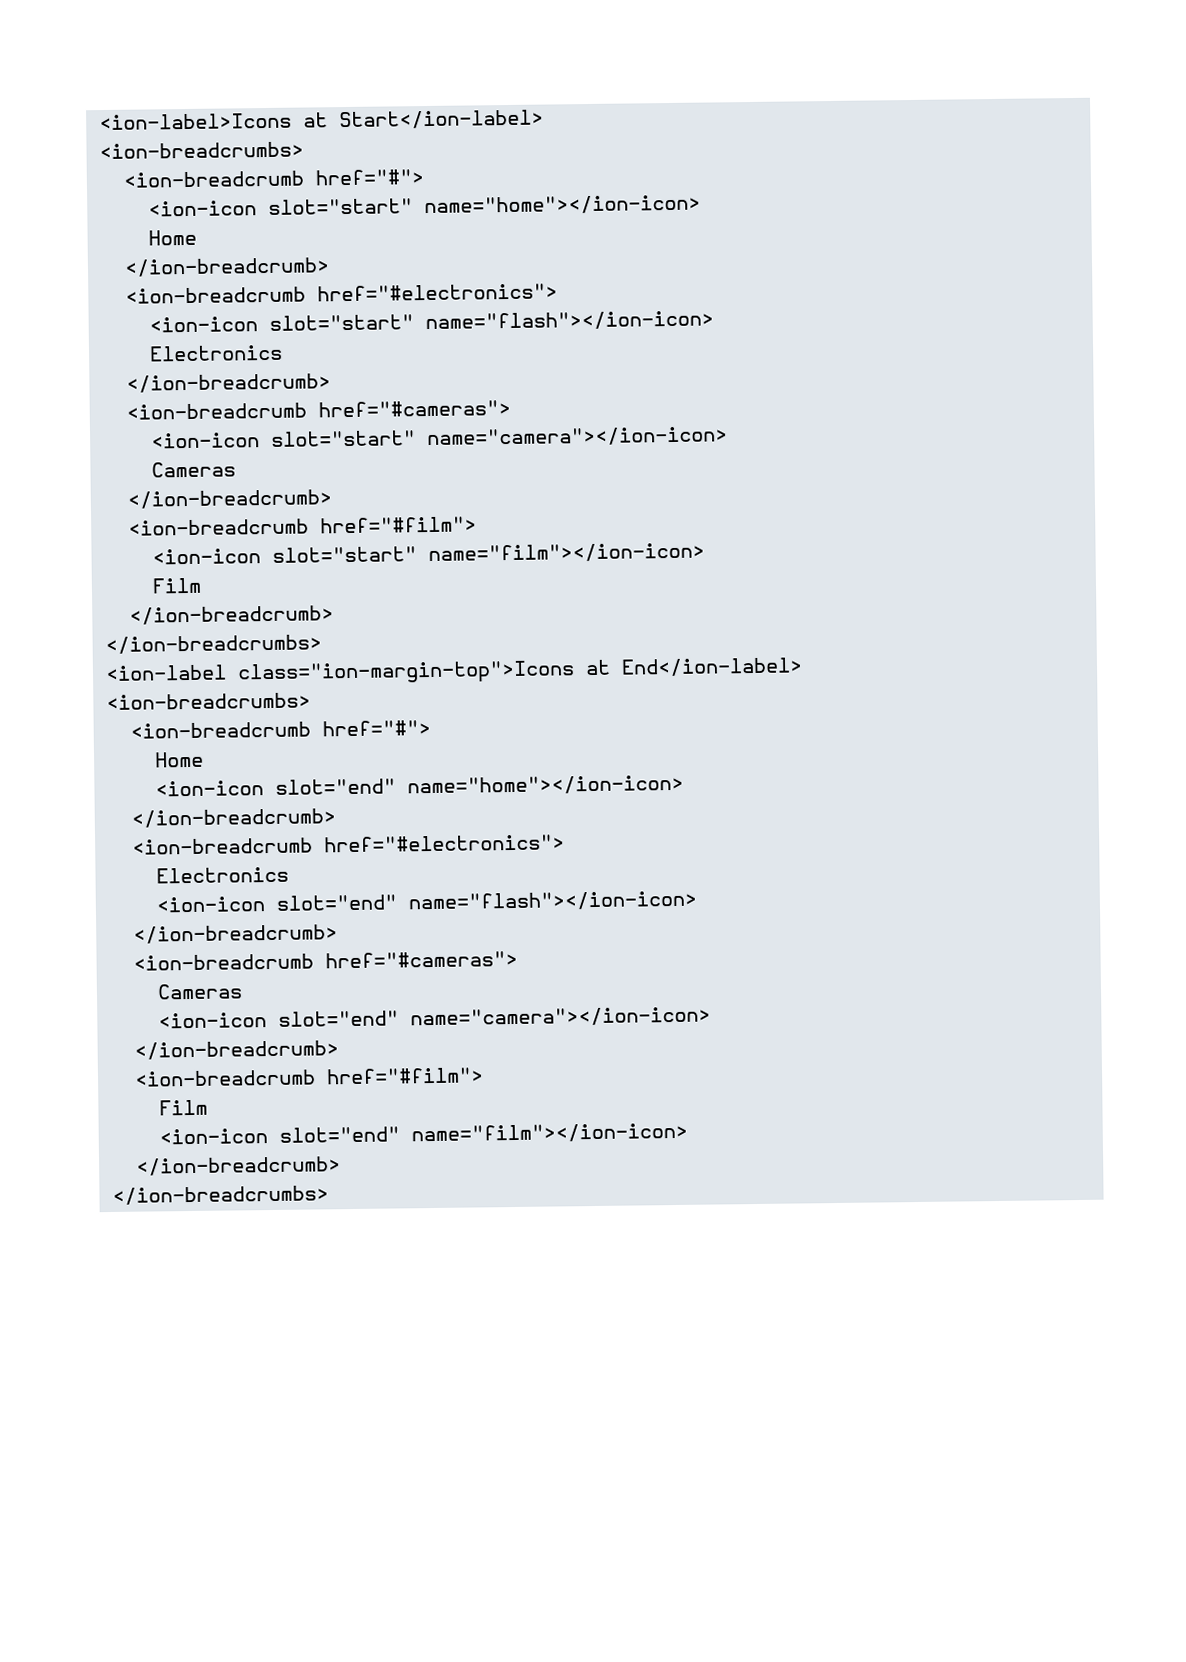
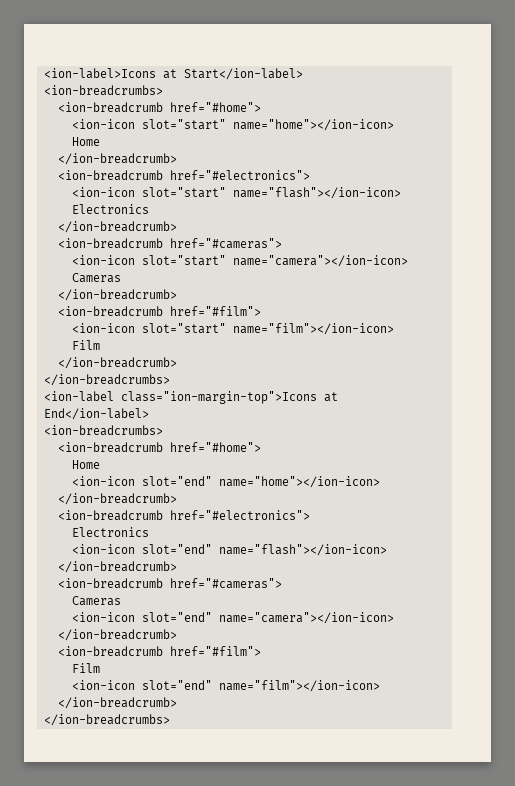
  <ion-label>Icons at Start</ion-label>
  <ion-breadcrumbs>
- <ion-breadcrumb href="#">
+ <ion-breadcrumb href="#home">
  <ion-label class="ion-margin-top">Icons at End</ion-label>
  <ion-breadcrumbs>
- <ion-breadcrumb href="#">
+ <ion-breadcrumb href="#home">

